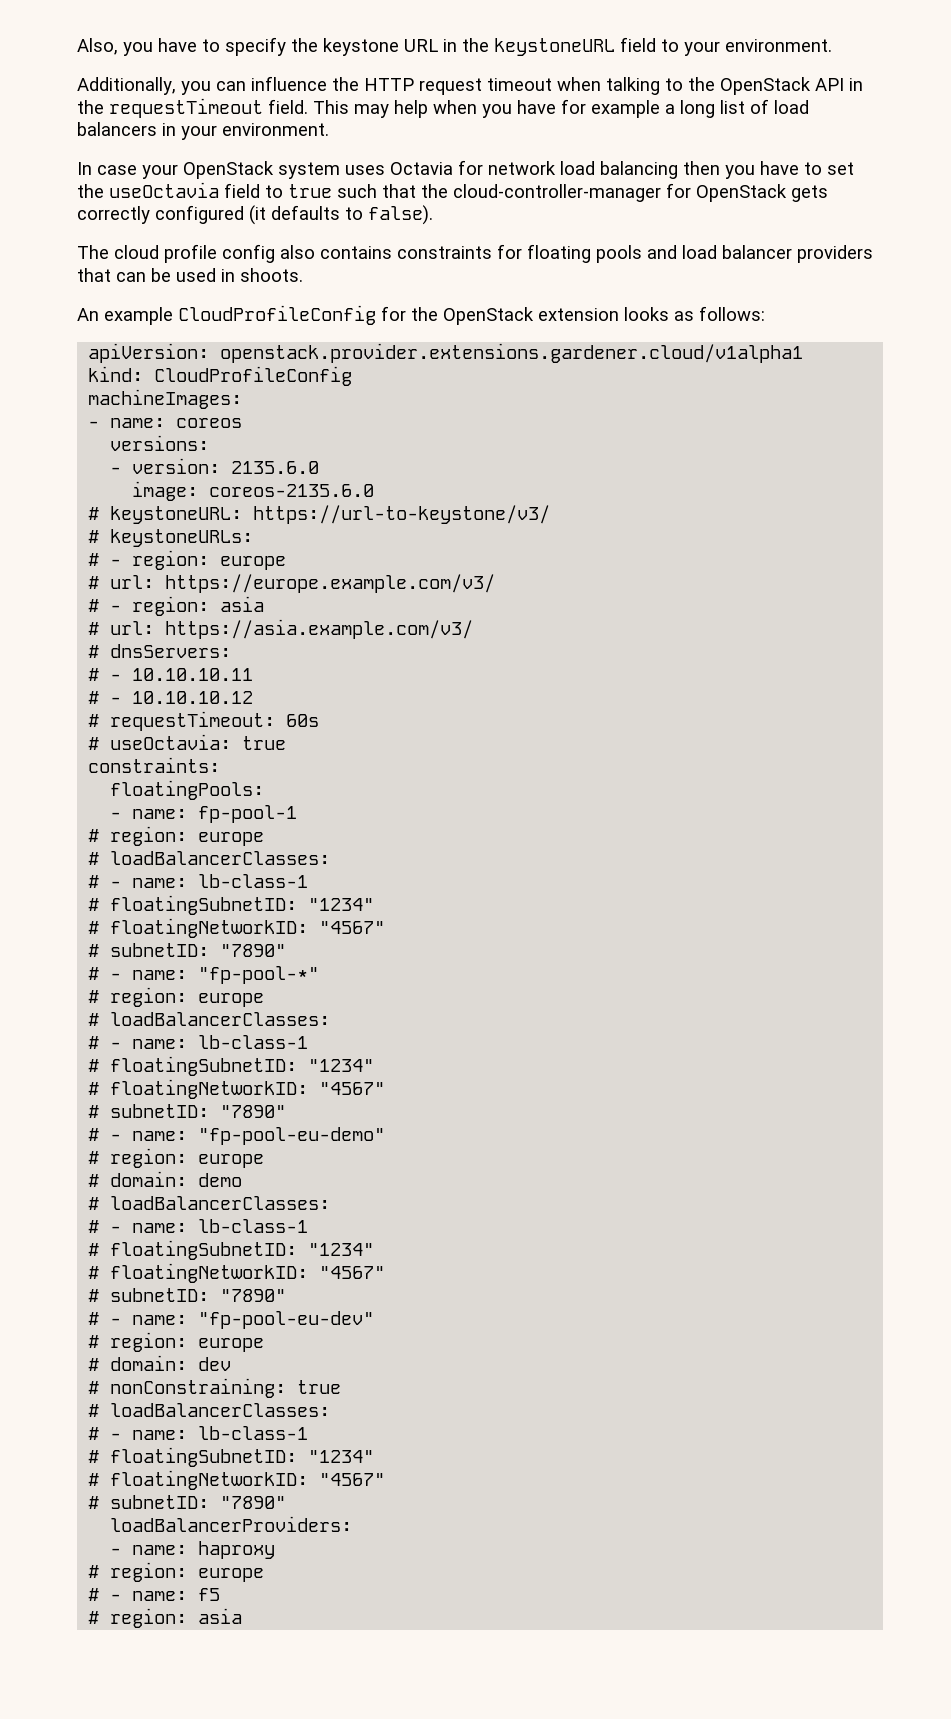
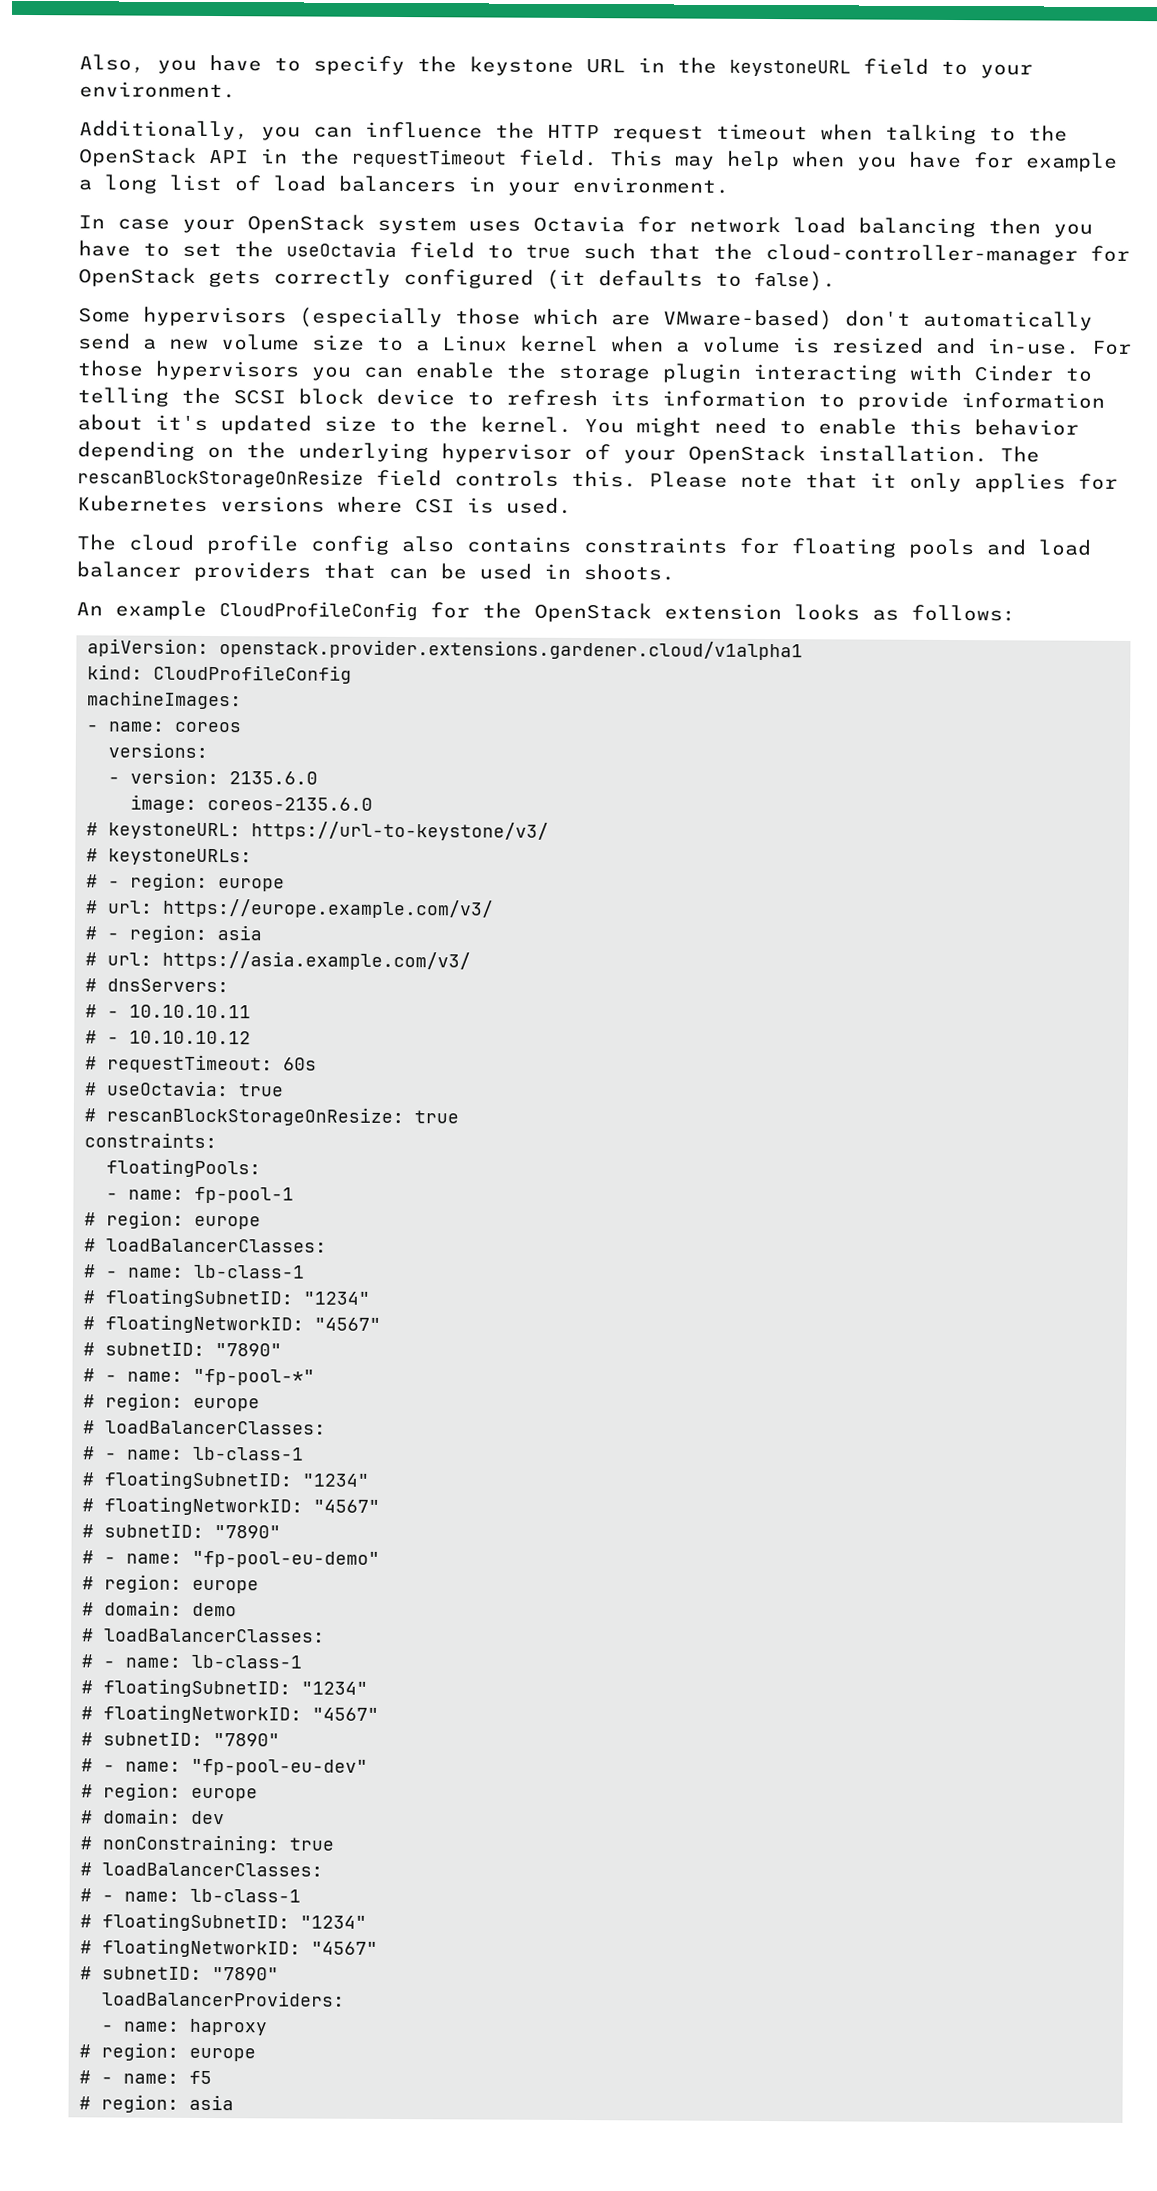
+ Some hypervisors (especially those which are VMware-based) don't automatically send a new volume size to a Linux kernel when a volume is resized and in-use. For those hypervisors you can enable the storage plugin interacting with Cinder to telling the SCSI block device to refresh its information to provide information about it's updated size to the kernel. You might need to enable this behavior depending on the underlying hypervisor of your OpenStack installation. The rescanBlockStorageOnResize field controls this. Please note that it only applies for Kubernetes versions where CSI is used.
+ # rescanBlockStorageOnResize: true

